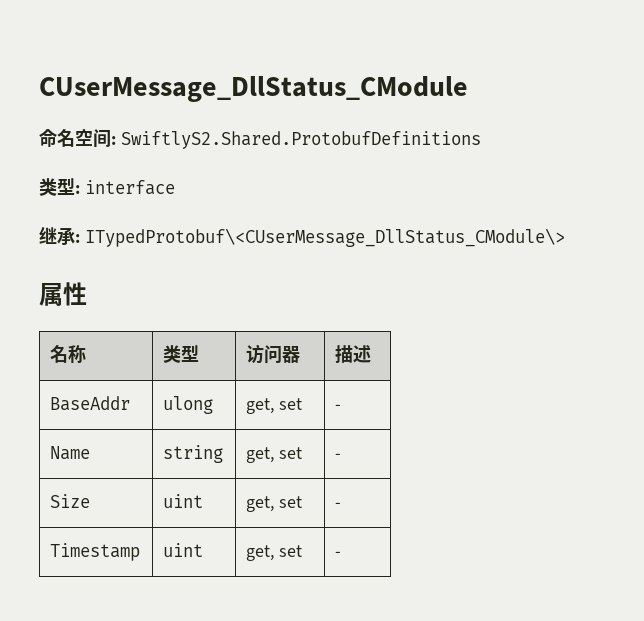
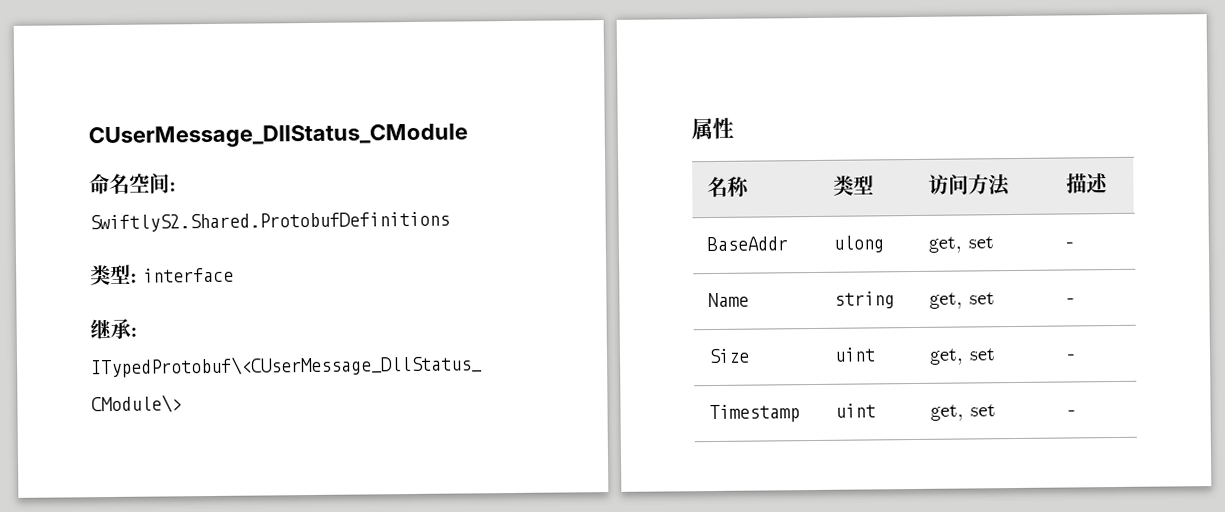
- 名称 | 类型 | 访问器 | 描述
+ 名称 | 类型 | 访问方法 | 描述

